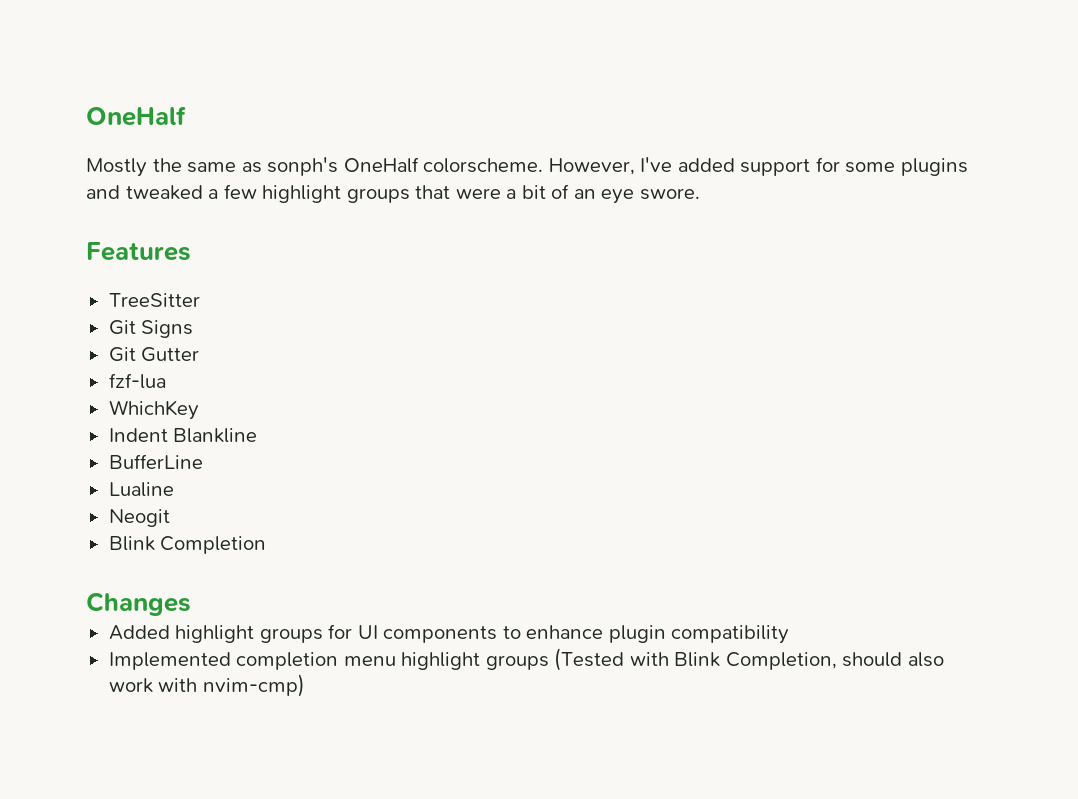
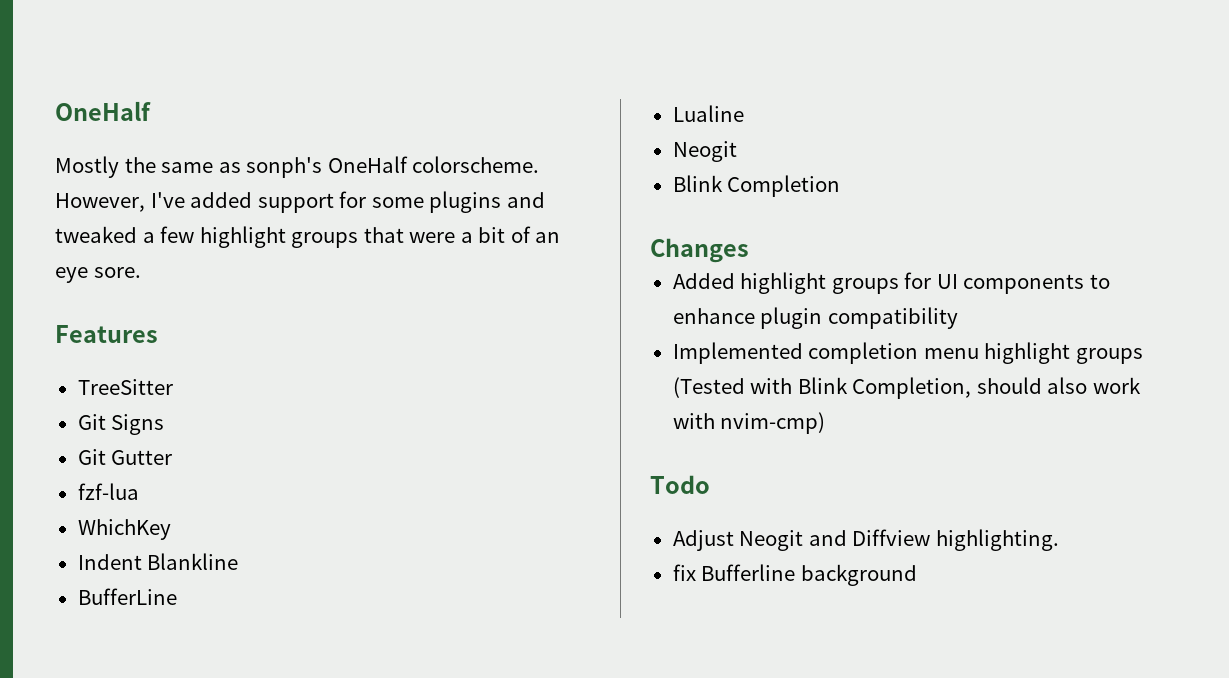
- However, I've added support for some plugins and tweaked a few highlight groups that were a bit of an eye swore.
+ However, I've added support for some plugins and tweaked a few highlight groups that were a bit of an eye sore.
+ Todo
+ Adjust Neogit and Diffview highlighting.
+ fix Bufferline background

